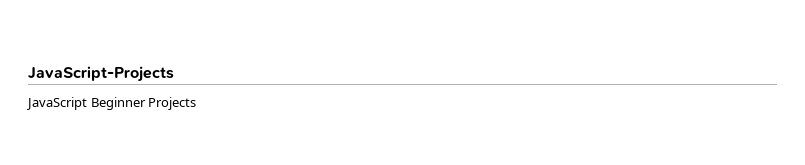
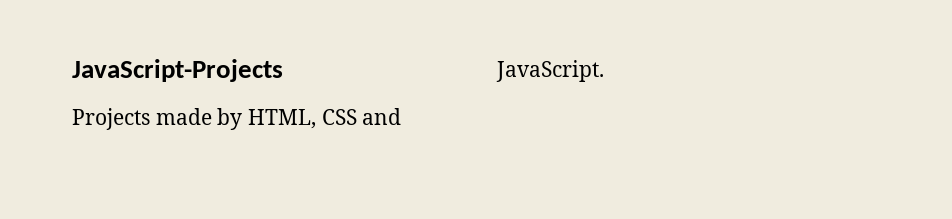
- JavaScript Beginner Projects
+ Projects made by HTML, CSS and JavaScript.

